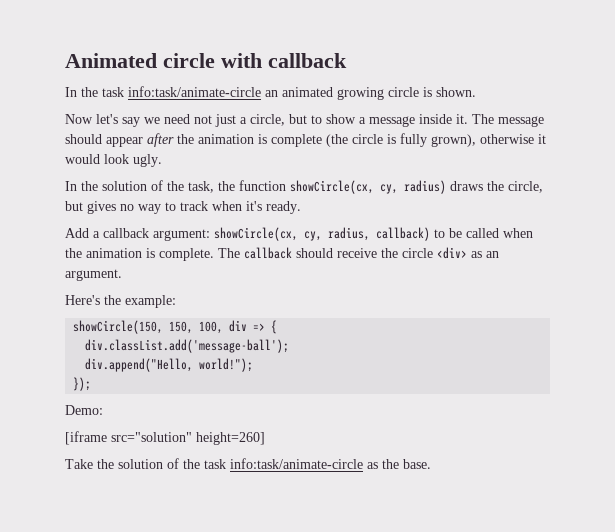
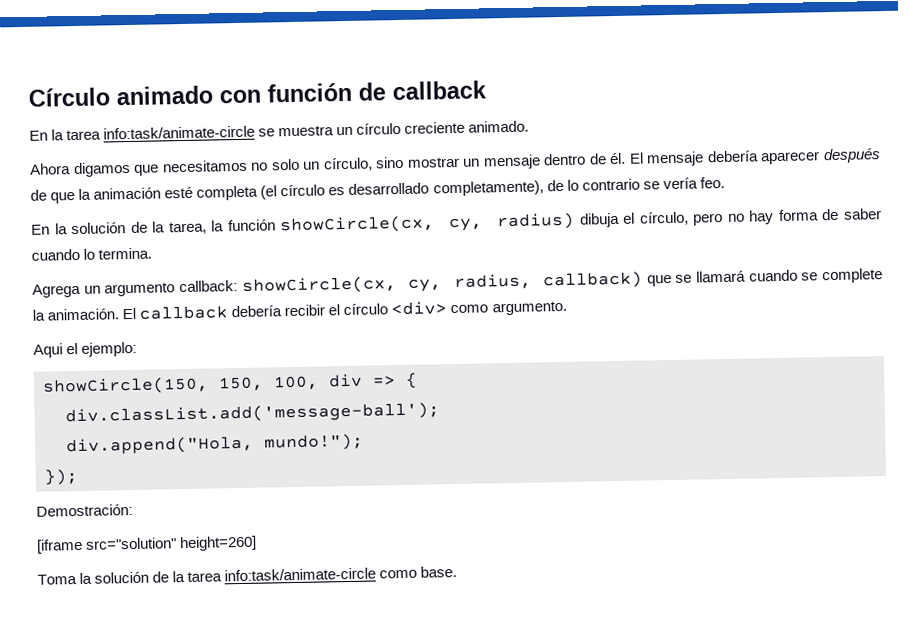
- Animated circle with callback
- In the task info:task/animate-circle an animated growing circle is shown.
- Now let's say we need not just a circle, but to show a message inside it. The message should appear after the animation is complete (the circle is fully grown), otherwise it would look ugly.
- In the solution of the task, the function showCircle(cx, cy, radius) draws the circle, but gives no way to track when it's ready.
- Add a callback argument: showCircle(cx, cy, radius, callback) to be called when the animation is complete. The callback should receive the circle <div> as an argument.
- Here's the example:
+ Círculo animado con función de callback
+ En la tarea info:task/animate-circle se muestra un círculo creciente animado.
+ Ahora digamos que necesitamos no solo un círculo, sino mostrar un mensaje dentro de él. El mensaje debería aparecer después de que la animación esté completa (el círculo es desarrollado completamente), de lo contrario se vería feo.
+ En la solución de la tarea, la función showCircle(cx, cy, radius) dibuja el círculo, pero no hay forma de saber cuando lo termina.
+ Agrega un argumento callback: showCircle(cx, cy, radius, callback) que se llamará cuando se complete la animación. El callback debería recibir el círculo <div> como argumento.
+ Aqui el ejemplo:
- div.append("Hello, world!");
+ div.append("Hola, mundo!");
- Demo:
+ Demostración:
- Take the solution of the task info:task/animate-circle as the base.
+ Toma la solución de la tarea info:task/animate-circle como base.

